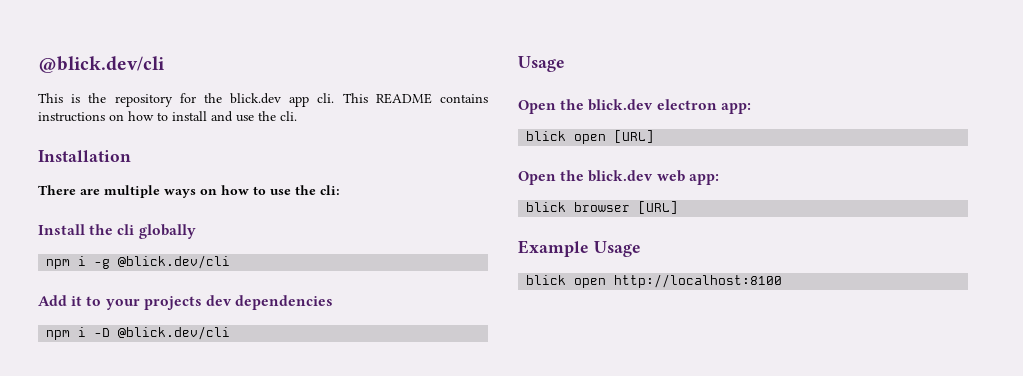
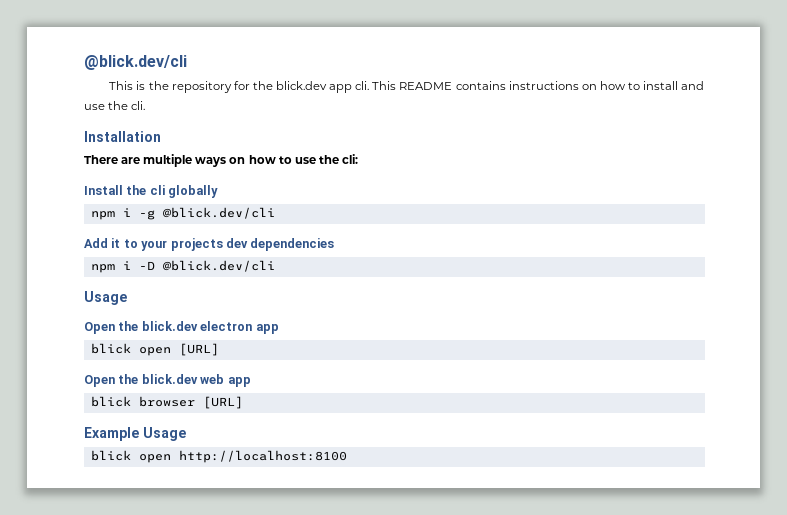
- Open the blick.dev electron app:
+ Open the blick.dev electron app
- Open the blick.dev web app:
+ Open the blick.dev web app

